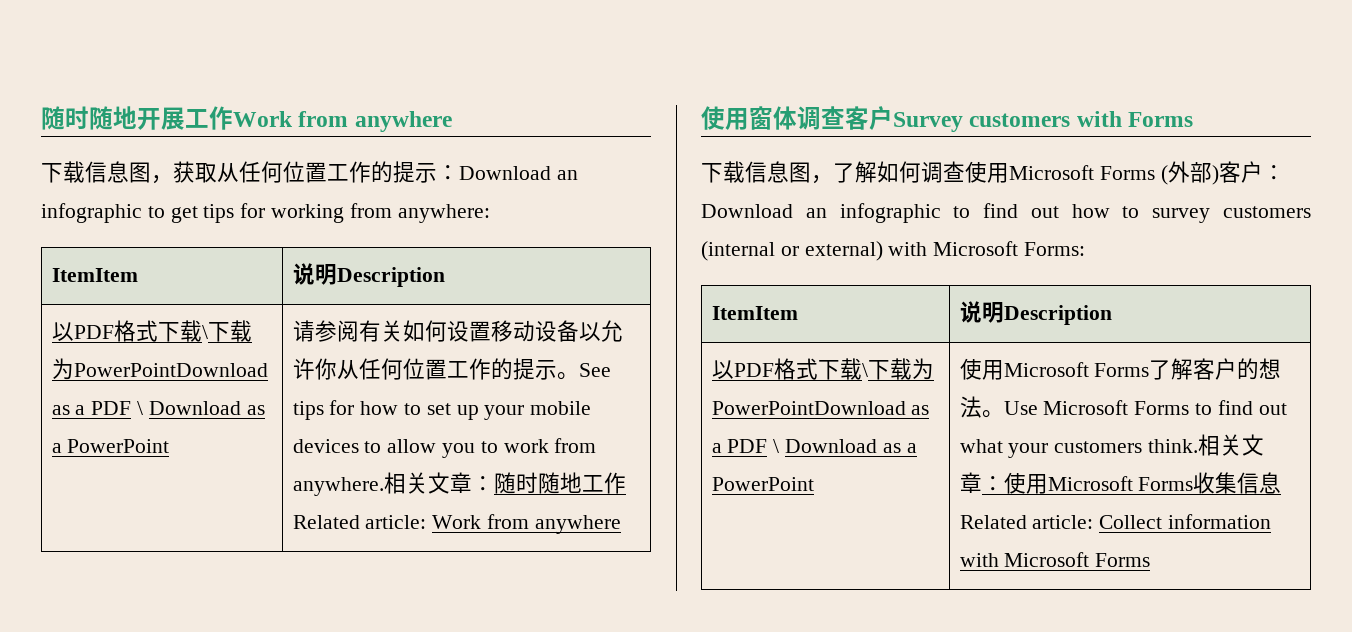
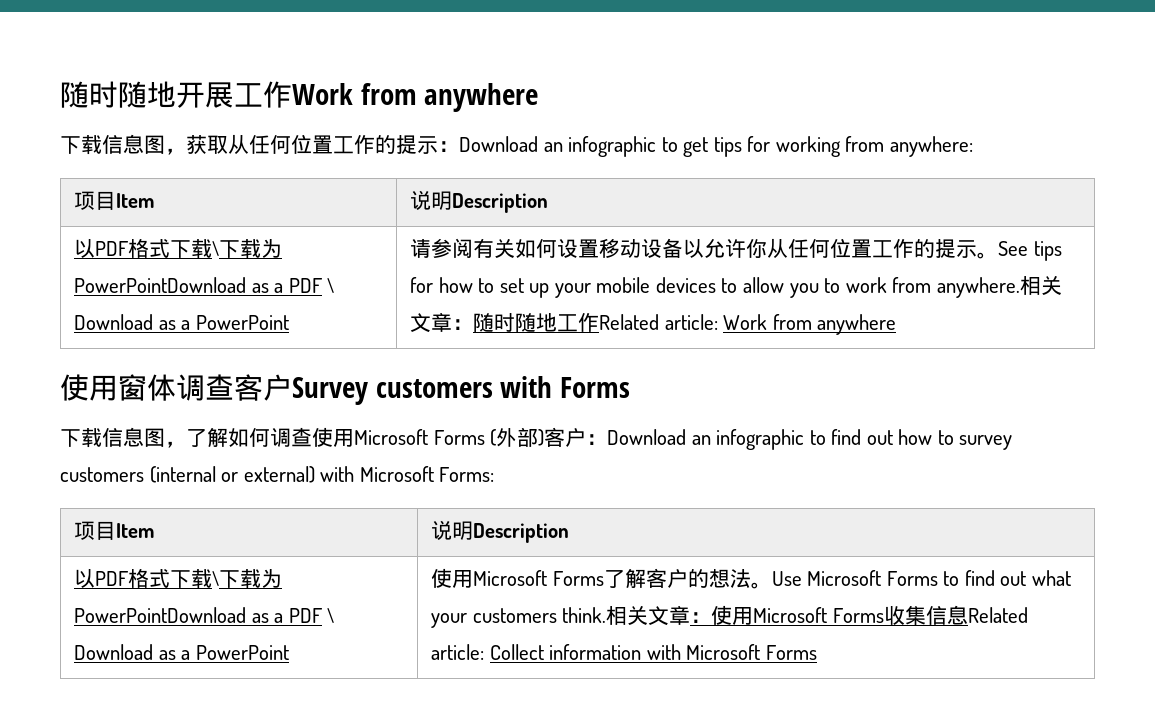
  下载信息图，获取从任何位置工作的提示：Download an infographic to get tips for working from anywhere:
- ItemItem | 说明Description
+ 项目Item | 说明Description
  下载信息图，了解如何调查使用Microsoft Forms (外部)客户：Download an infographic to find out how to survey customers (internal or external) with Microsoft Forms:
- ItemItem | 说明Description
+ 项目Item | 说明Description

